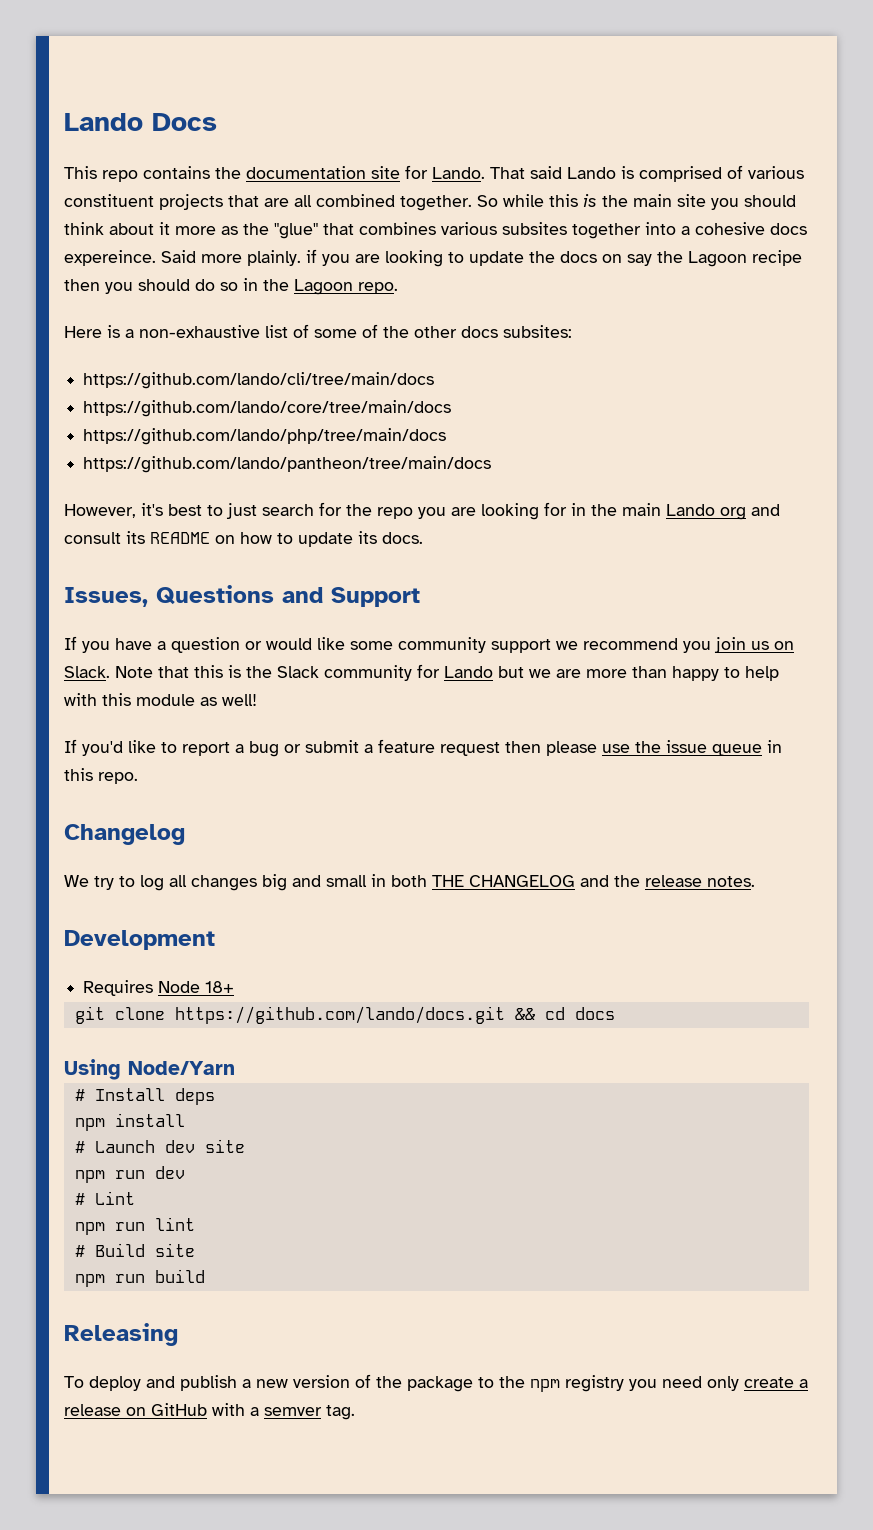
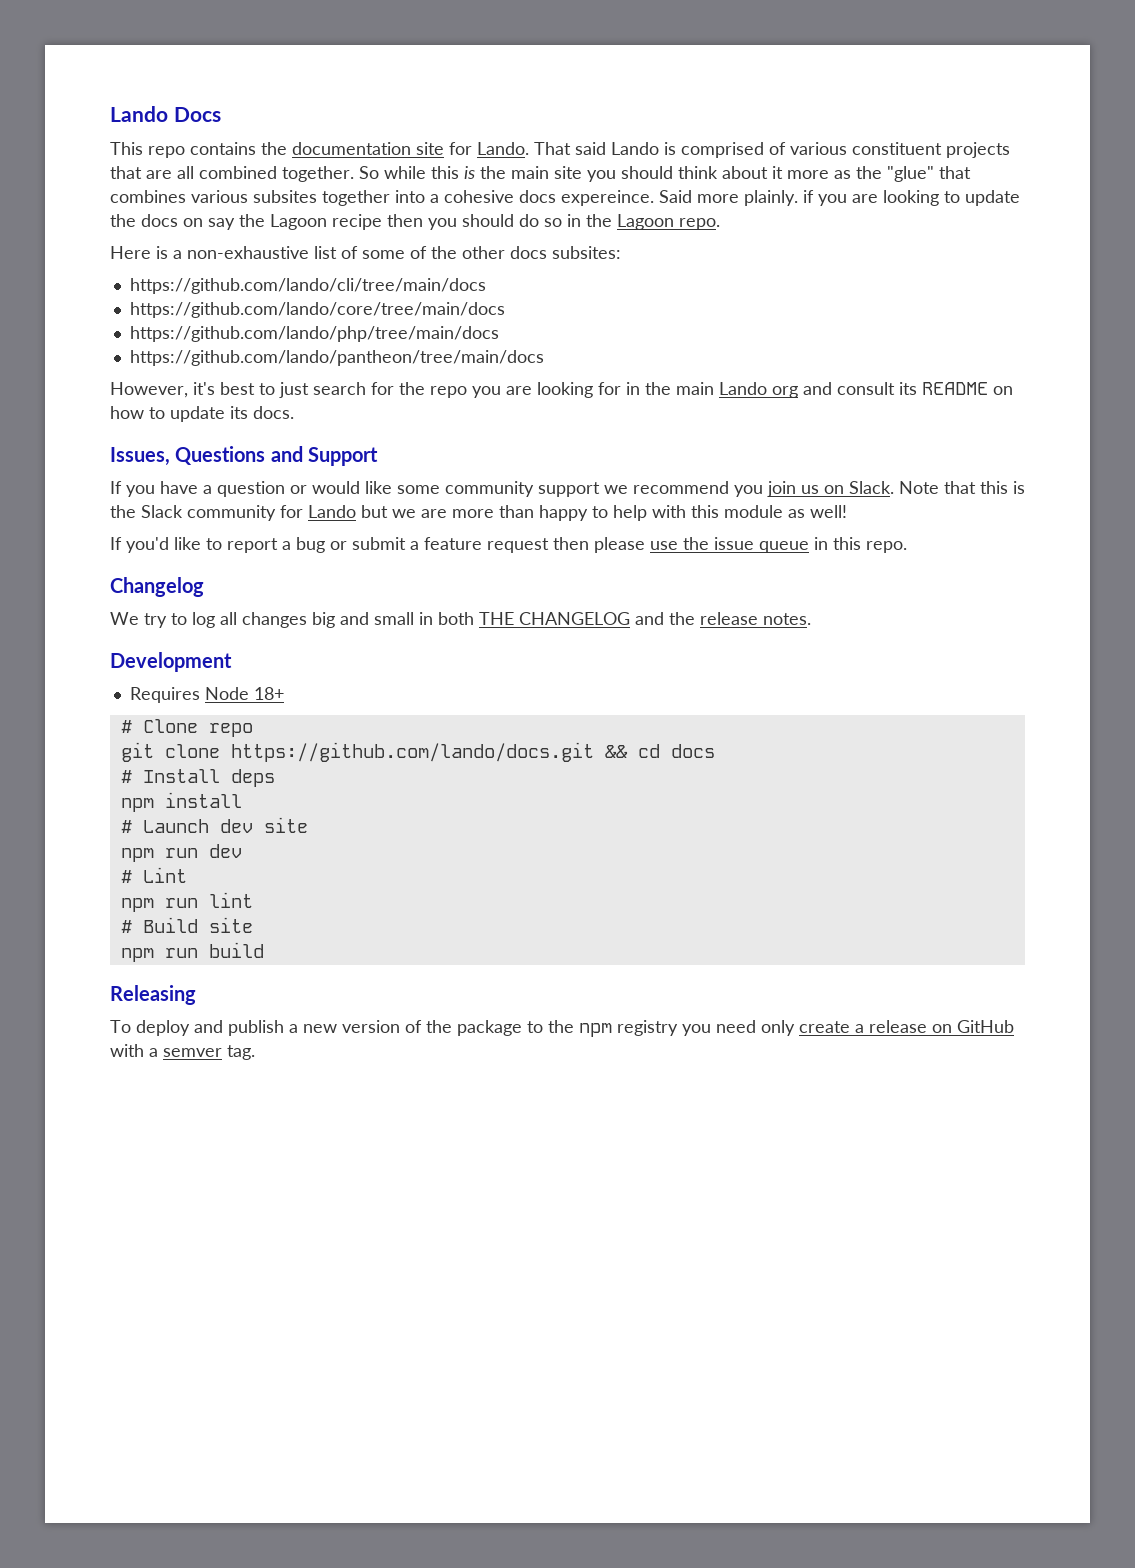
+ # Clone repo
- Using Node/Yarn

